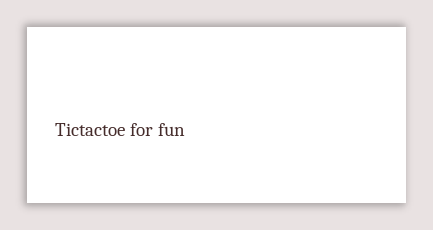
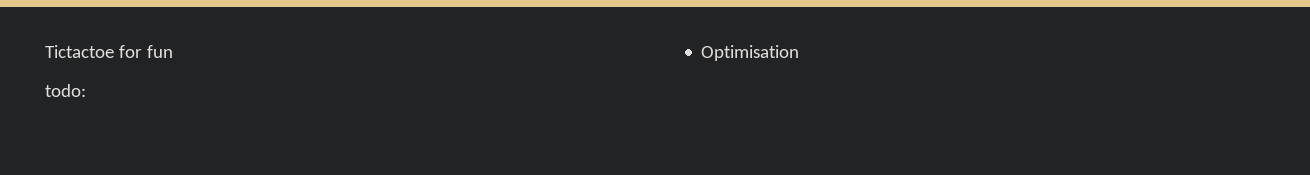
+ todo:
+ Optimisation

